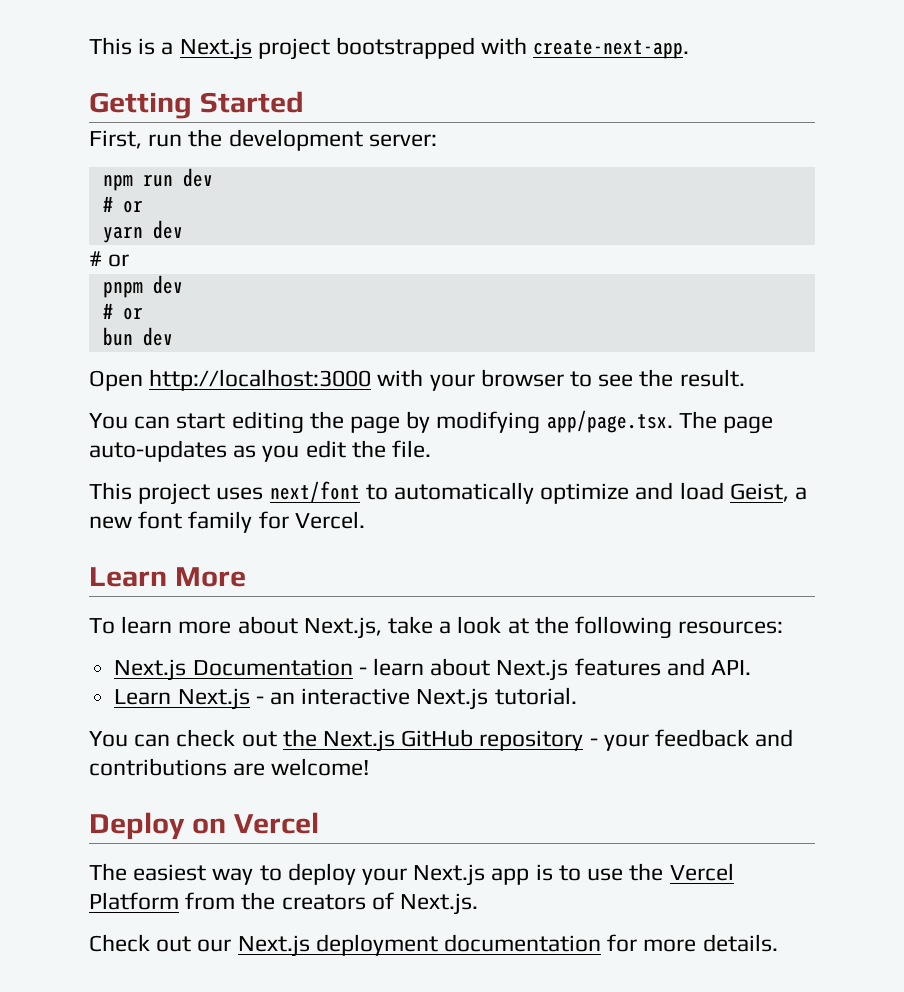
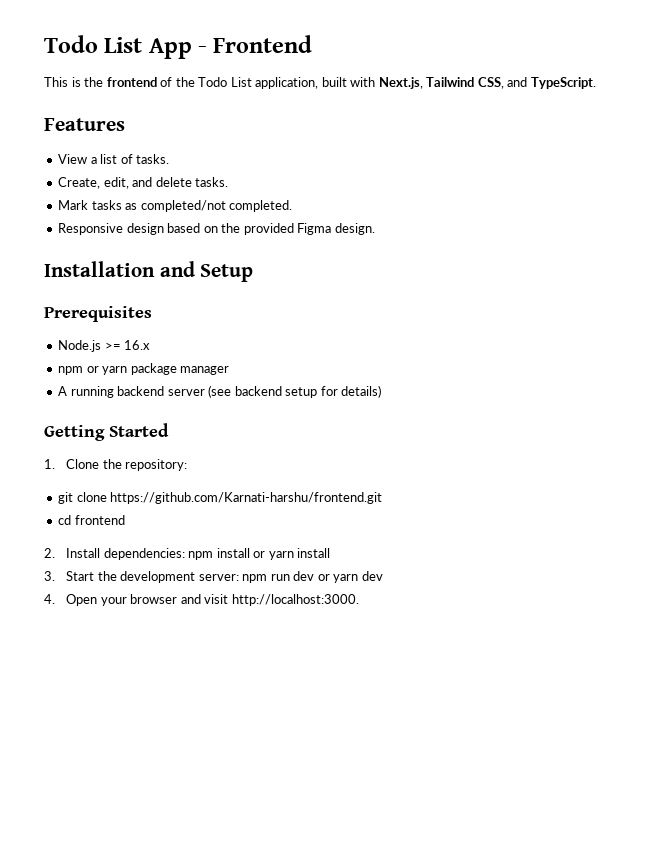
- This is a Next.js project bootstrapped with create-next-app.
+ Todo List App - Frontend
+ This is the frontend of the Todo List application, built with Next.js, Tailwind CSS, and TypeScript.
+ Features
+ View a list of tasks.
+ Create, edit, and delete tasks.
+ Mark tasks as completed/not completed.
+ Responsive design based on the provided Figma design.
+ Installation and Setup
+ Prerequisites
+ Node.js >= 16.x
+ npm or yarn package manager
+ A running backend server (see backend setup for details)
  Getting Started
- First, run the development server:
- npm run dev
- # or
- yarn dev
- # or
- pnpm dev
- # or
- bun dev
- Open http://localhost:3000 with your browser to see the result.
- You can start editing the page by modifying app/page.tsx. The page auto-updates as you edit the file.
- This project uses next/font to automatically optimize and load Geist, a new font family for Vercel.
- Learn More
- To learn more about Next.js, take a look at the following resources:
- Next.js Documentation - learn about Next.js features and API.
- Learn Next.js - an interactive Next.js tutorial.
- You can check out the Next.js GitHub repository - your feedback and contributions are welcome!
- Deploy on Vercel
- The easiest way to deploy your Next.js app is to use the Vercel Platform from the creators of Next.js.
- Check out our Next.js deployment documentation for more details.
+ 1. Clone the repository:
+ git clone https://github.com/Karnati-harshu/frontend.git
+ cd frontend
+ 2. Install dependencies: npm install or yarn install
+ 3. Start the development server: npm run dev or yarn dev
+ 4. Open your browser and visit http://localhost:3000.

